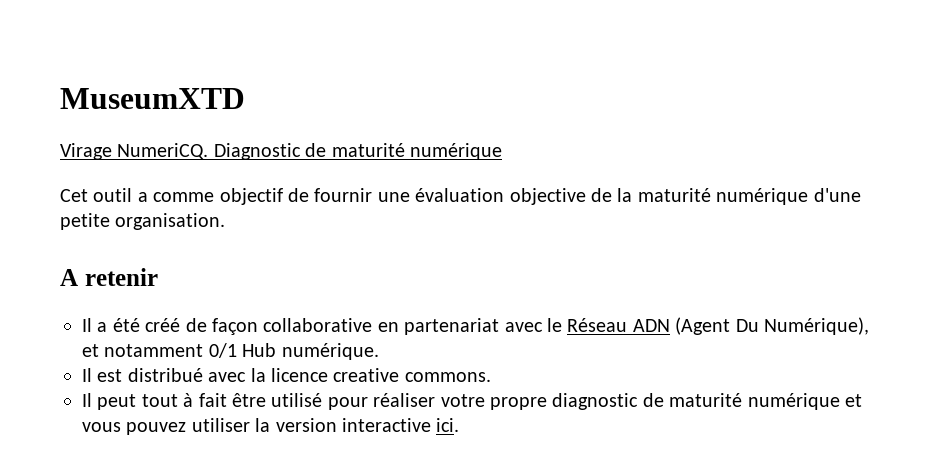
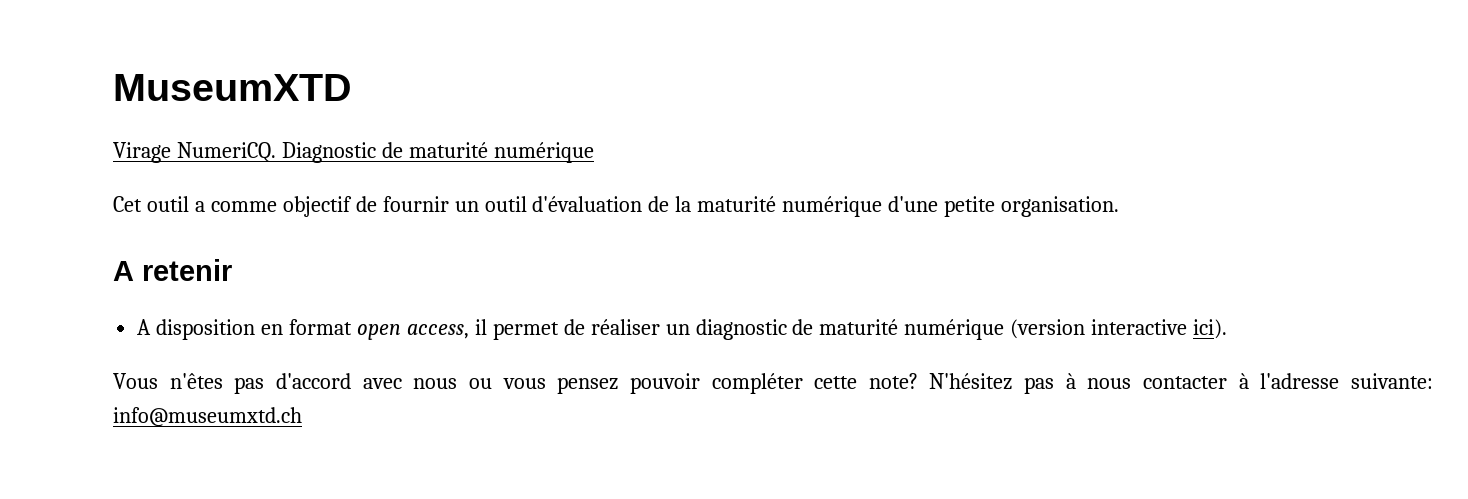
- Cet outil a comme objectif de fournir une évaluation objective de la maturité numérique d'une petite organisation.
+ Cet outil a comme objectif de fournir un outil d'évaluation de la maturité numérique d'une petite organisation.
- Il a été créé de façon collaborative en partenariat avec le Réseau ADN (Agent Du Numérique), et notamment 0/1 Hub numérique.
- Il est distribué avec la licence creative commons.
- Il peut tout à fait être utilisé pour réaliser votre propre diagnostic de maturité numérique et vous pouvez utiliser la version interactive ici.
+ A disposition en format open access, il permet de réaliser un diagnostic de maturité numérique (version interactive ici).
+ Vous n'êtes pas d'accord avec nous ou vous pensez pouvoir compléter cette note? N'hésitez pas à nous contacter à l'adresse suivante: info@museumxtd.ch

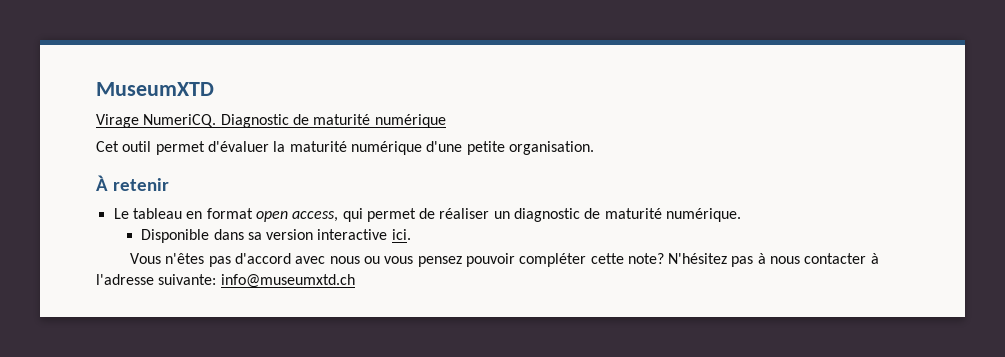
- Cet outil a comme objectif de fournir un outil d'évaluation de la maturité numérique d'une petite organisation.
+ Cet outil permet d'évaluer la maturité numérique d'une petite organisation.
- A retenir
+ À retenir
- A disposition en format open access, il permet de réaliser un diagnostic de maturité numérique (version interactive ici).
+ Le tableau en format open access, qui permet de réaliser un diagnostic de maturité numérique.
+ Disponible dans sa version interactive ici.

